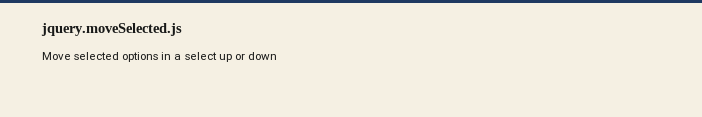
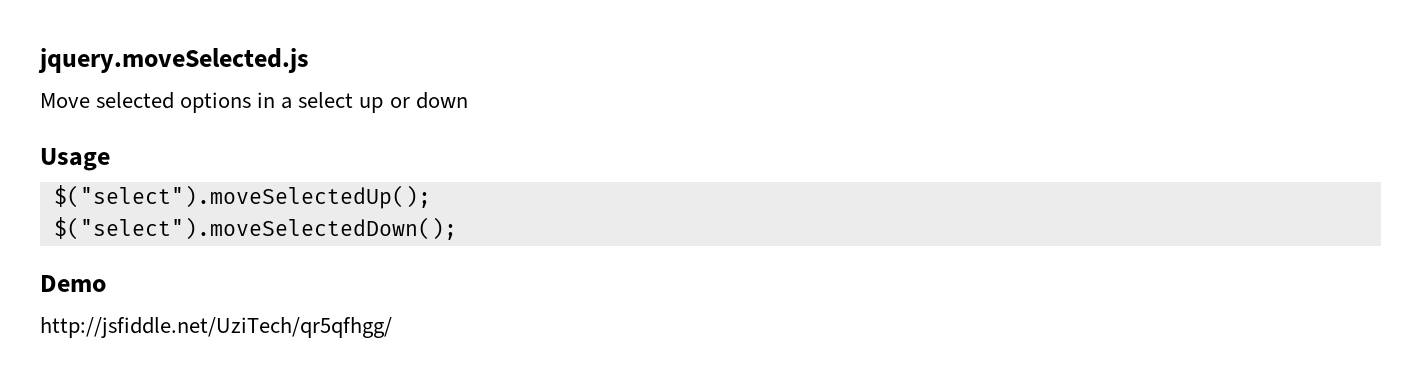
+ Usage
+ $("select").moveSelectedUp();
+ $("select").moveSelectedDown();
+ Demo
+ http://jsfiddle.net/UziTech/qr5qfhgg/

